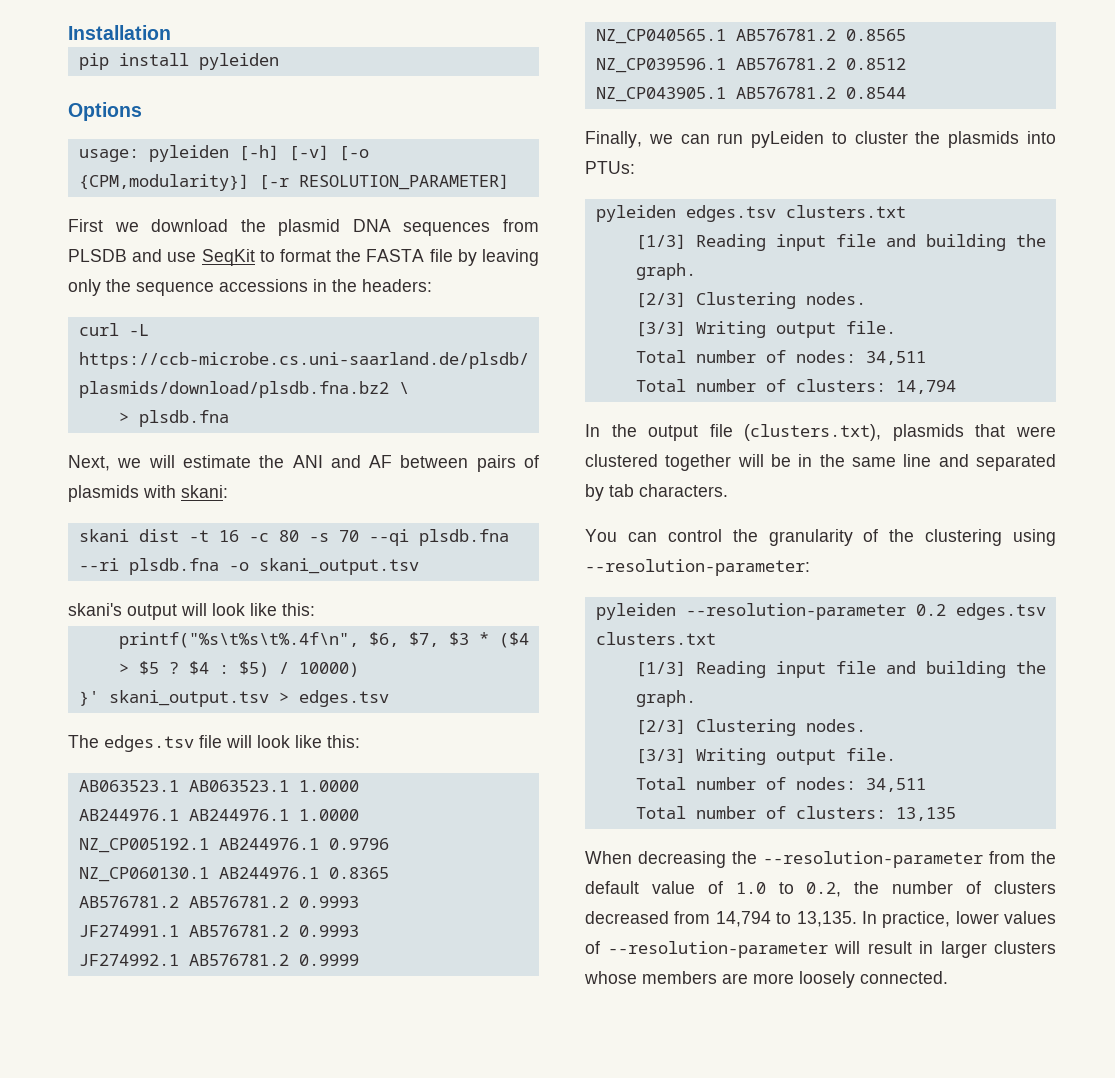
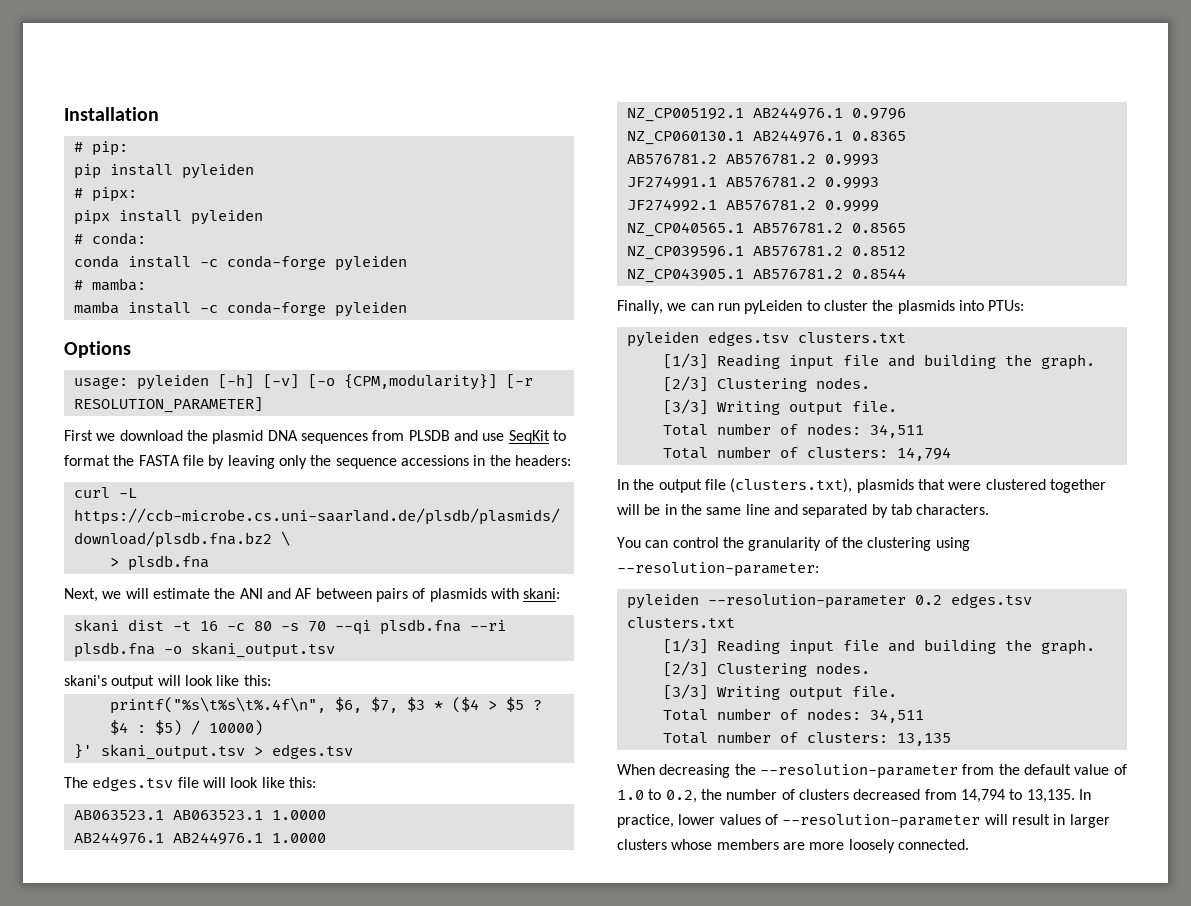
+ # pip:
+ # pipx:
+ pipx install pyleiden
+ # conda:
+ conda install -c conda-forge pyleiden
+ # mamba:
+ mamba install -c conda-forge pyleiden

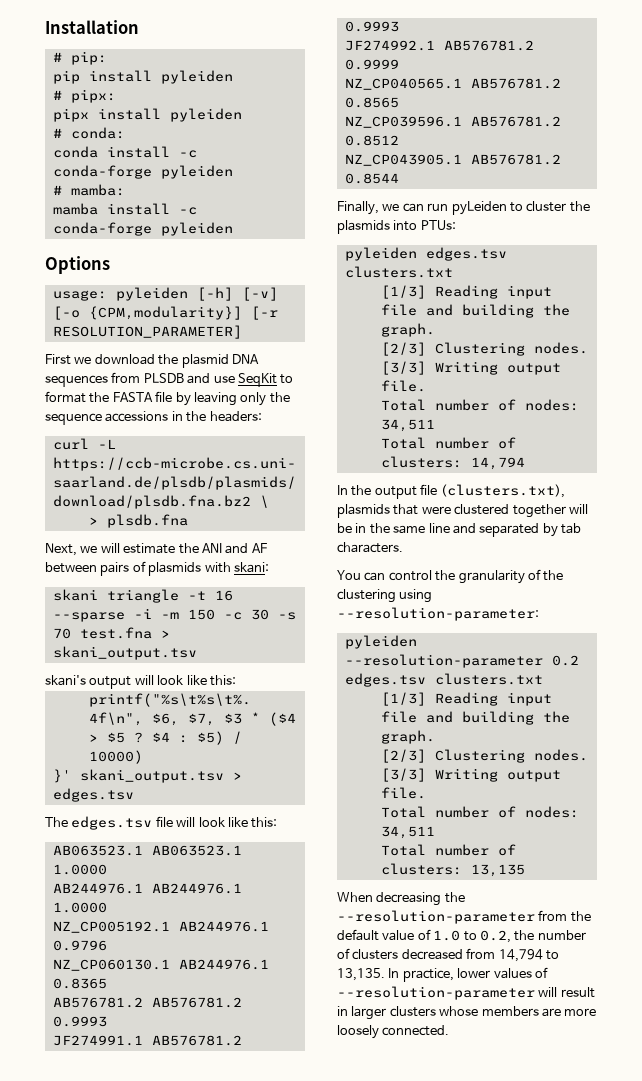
- skani dist -t 16 -c 80 -s 70 --qi plsdb.fna --ri plsdb.fna -o skani_output.tsv
+ skani triangle -t 16 --sparse -i -m 150 -c 30 -s 70 test.fna > skani_output.tsv

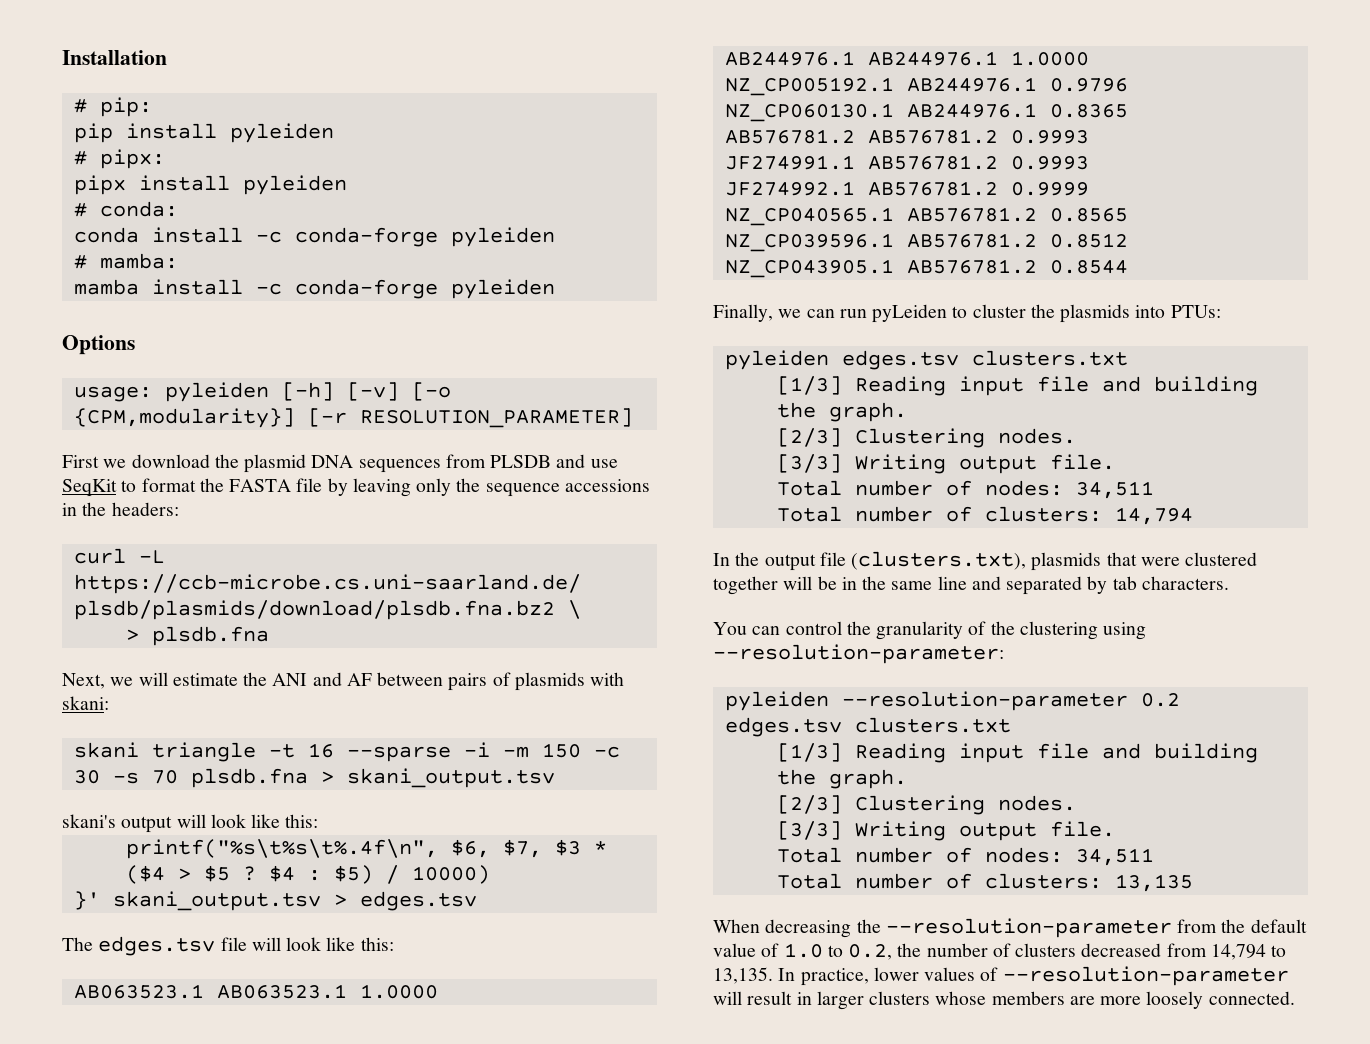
- skani triangle -t 16 --sparse -i -m 150 -c 30 -s 70 test.fna > skani_output.tsv
+ skani triangle -t 16 --sparse -i -m 150 -c 30 -s 70 plsdb.fna > skani_output.tsv

